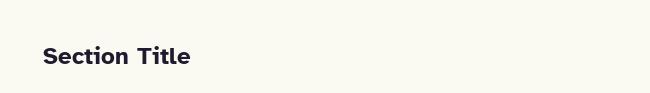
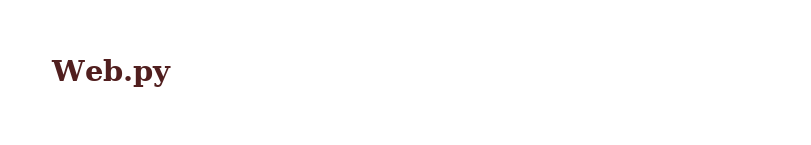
- Section Title
+ Web.py

